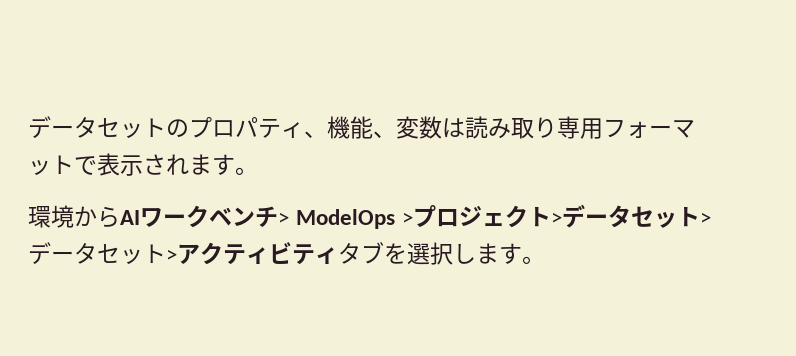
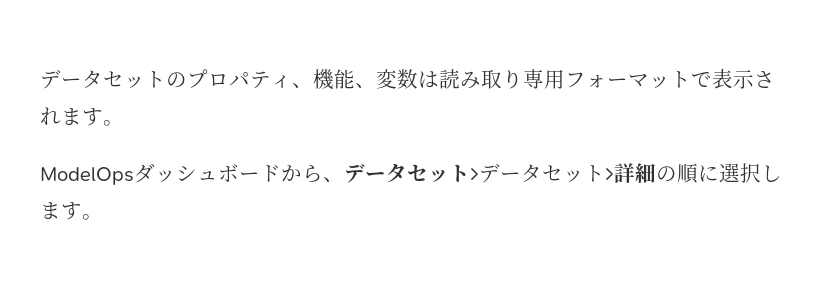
- 環境からAIワークベンチ> ModelOps >プロジェクト>データセット>データセット>アクティビティタブを選択します。
+ ModelOpsダッシュボードから、データセット>データセット>詳細の順に選択します。

